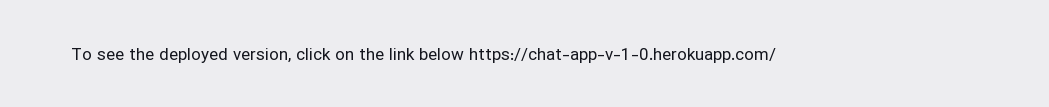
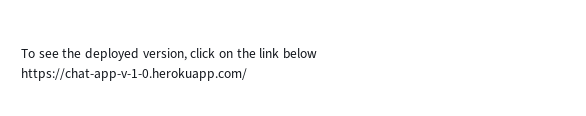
- To see the deployed version, click on the link below https://chat-app-v-1-0.herokuapp.com/
+ To see the deployed version, click on the link below
+ https://chat-app-v-1-0.herokuapp.com/

